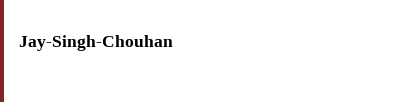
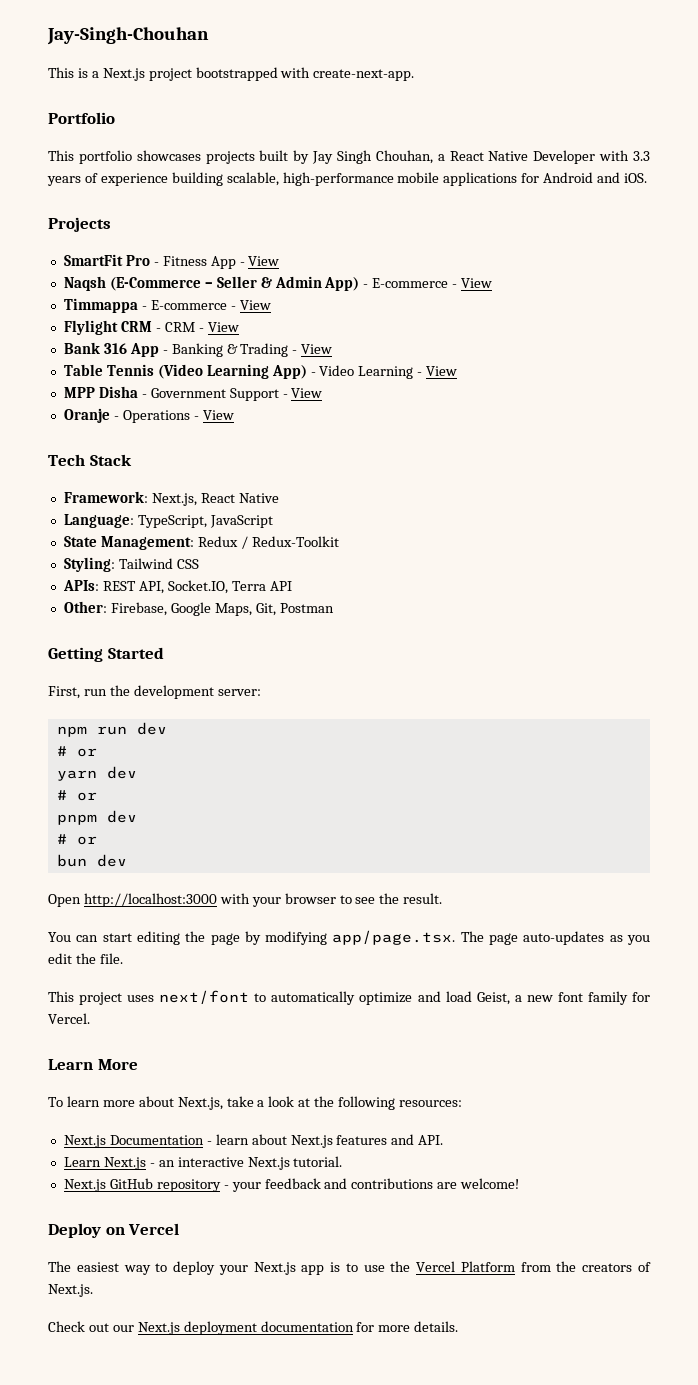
+ This is a Next.js project bootstrapped with create-next-app.
+ Portfolio
+ This portfolio showcases projects built by Jay Singh Chouhan, a React Native Developer with 3.3 years of experience building scalable, high-performance mobile applications for Android and iOS.
+ Projects
+ SmartFit Pro - Fitness App - View
+ Naqsh (E-Commerce – Seller & Admin App) - E-commerce - View
+ Timmappa - E-commerce - View
+ Flylight CRM - CRM - View
+ Bank 316 App - Banking & Trading - View
+ Table Tennis (Video Learning App) - Video Learning - View
+ MPP Disha - Government Support - View
+ Oranje - Operations - View
+ Tech Stack
+ Framework: Next.js, React Native
+ Language: TypeScript, JavaScript
+ State Management: Redux / Redux-Toolkit
+ Styling: Tailwind CSS
+ APIs: REST API, Socket.IO, Terra API
+ Other: Firebase, Google Maps, Git, Postman
+ Getting Started
+ First, run the development server:
+ npm run dev
+ # or
+ yarn dev
+ # or
+ pnpm dev
+ # or
+ bun dev
+ Open http://localhost:3000 with your browser to see the result.
+ You can start editing the page by modifying app/page.tsx. The page auto-updates as you edit the file.
+ This project uses next/font to automatically optimize and load Geist, a new font family for Vercel.
+ Learn More
+ To learn more about Next.js, take a look at the following resources:
+ Next.js Documentation - learn about Next.js features and API.
+ Learn Next.js - an interactive Next.js tutorial.
+ Next.js GitHub repository - your feedback and contributions are welcome!
+ Deploy on Vercel
+ The easiest way to deploy your Next.js app is to use the Vercel Platform from the creators of Next.js.
+ Check out our Next.js deployment documentation for more details.

